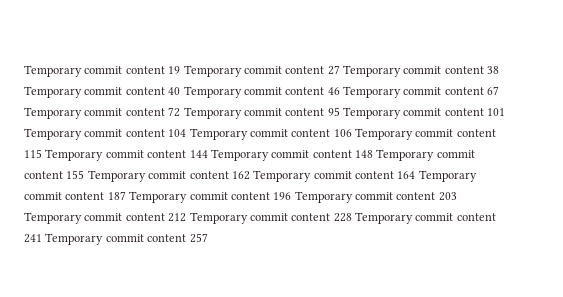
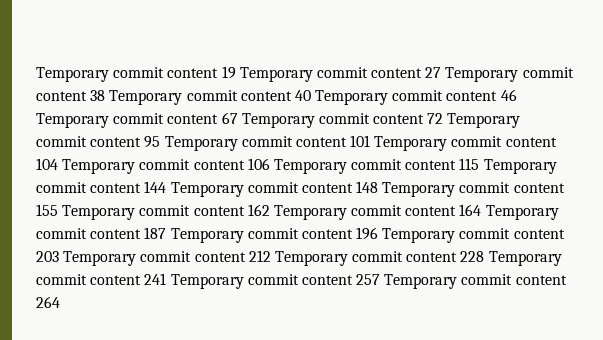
- Temporary commit content 19 Temporary commit content 27 Temporary commit content 38 Temporary commit content 40 Temporary commit content 46 Temporary commit content 67 Temporary commit content 72 Temporary commit content 95 Temporary commit content 101 Temporary commit content 104 Temporary commit content 106 Temporary commit content 115 Temporary commit content 144 Temporary commit content 148 Temporary commit content 155 Temporary commit content 162 Temporary commit content 164 Temporary commit content 187 Temporary commit content 196 Temporary commit content 203 Temporary commit content 212 Temporary commit content 228 Temporary commit content 241 Temporary commit content 257
+ Temporary commit content 19 Temporary commit content 27 Temporary commit content 38 Temporary commit content 40 Temporary commit content 46 Temporary commit content 67 Temporary commit content 72 Temporary commit content 95 Temporary commit content 101 Temporary commit content 104 Temporary commit content 106 Temporary commit content 115 Temporary commit content 144 Temporary commit content 148 Temporary commit content 155 Temporary commit content 162 Temporary commit content 164 Temporary commit content 187 Temporary commit content 196 Temporary commit content 203 Temporary commit content 212 Temporary commit content 228 Temporary commit content 241 Temporary commit content 257 Temporary commit content 264

